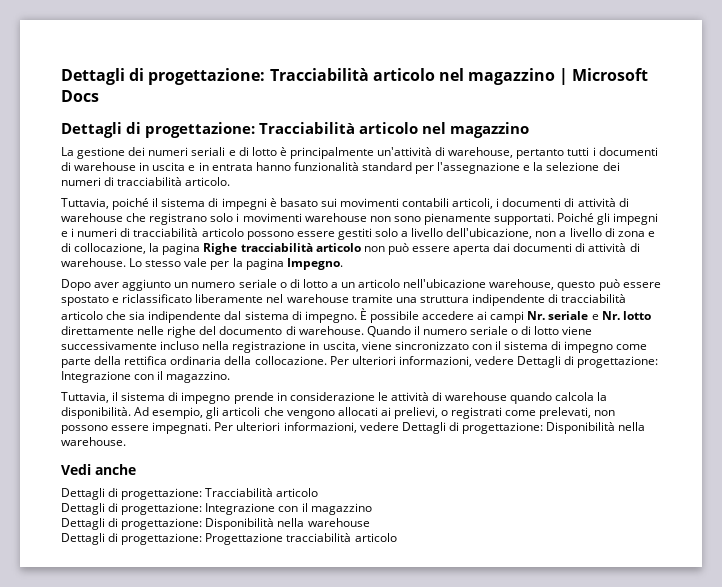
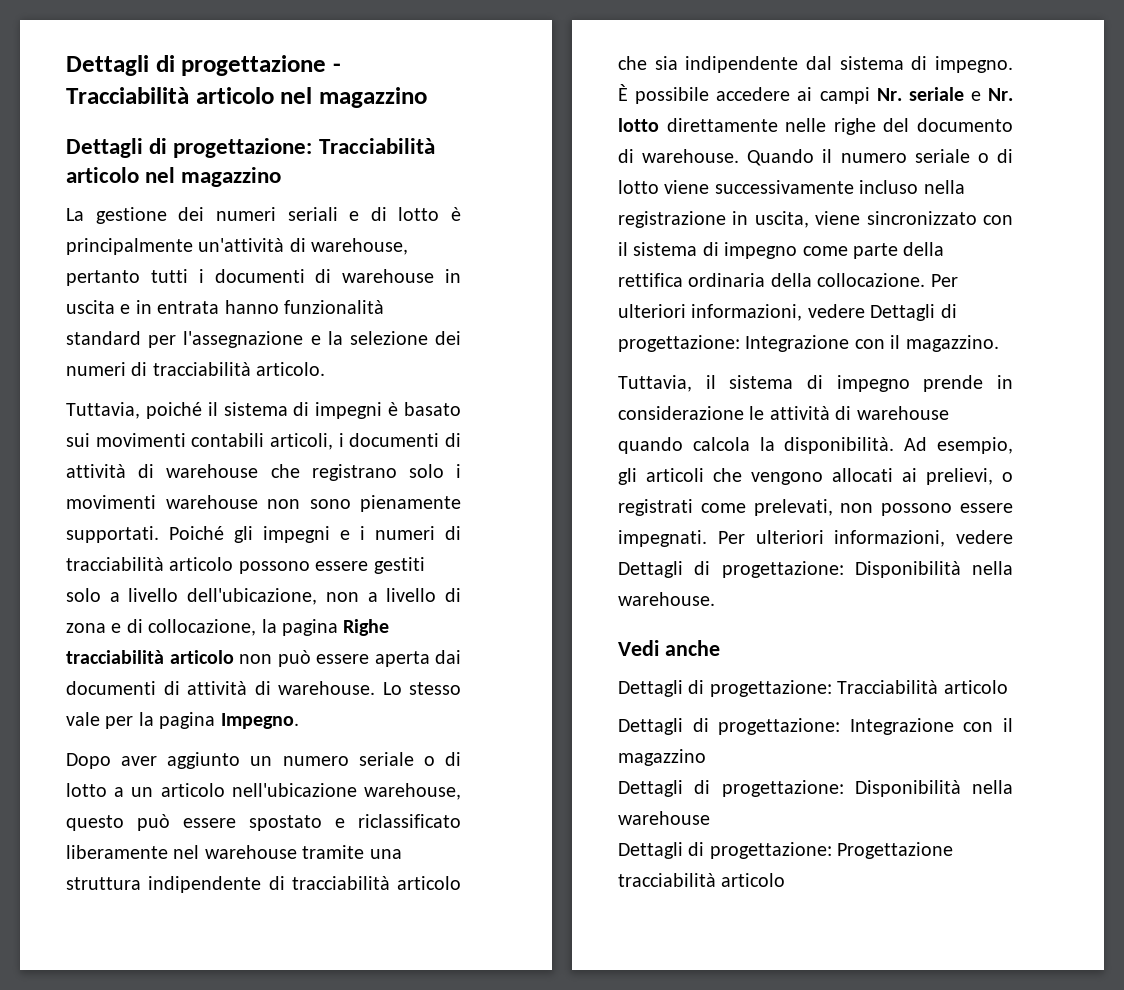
- Dettagli di progettazione: Tracciabilità articolo nel magazzino | Microsoft Docs
+ Dettagli di progettazione - Tracciabilità articolo nel magazzino

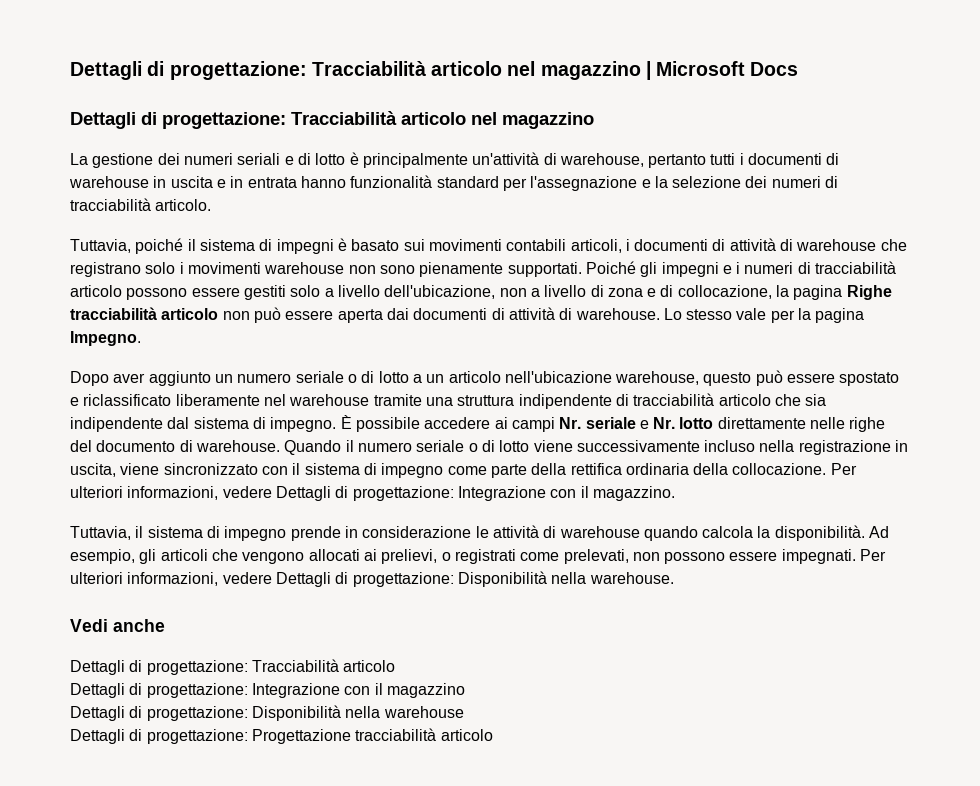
- Dettagli di progettazione - Tracciabilità articolo nel magazzino
+ Dettagli di progettazione: Tracciabilità articolo nel magazzino | Microsoft Docs

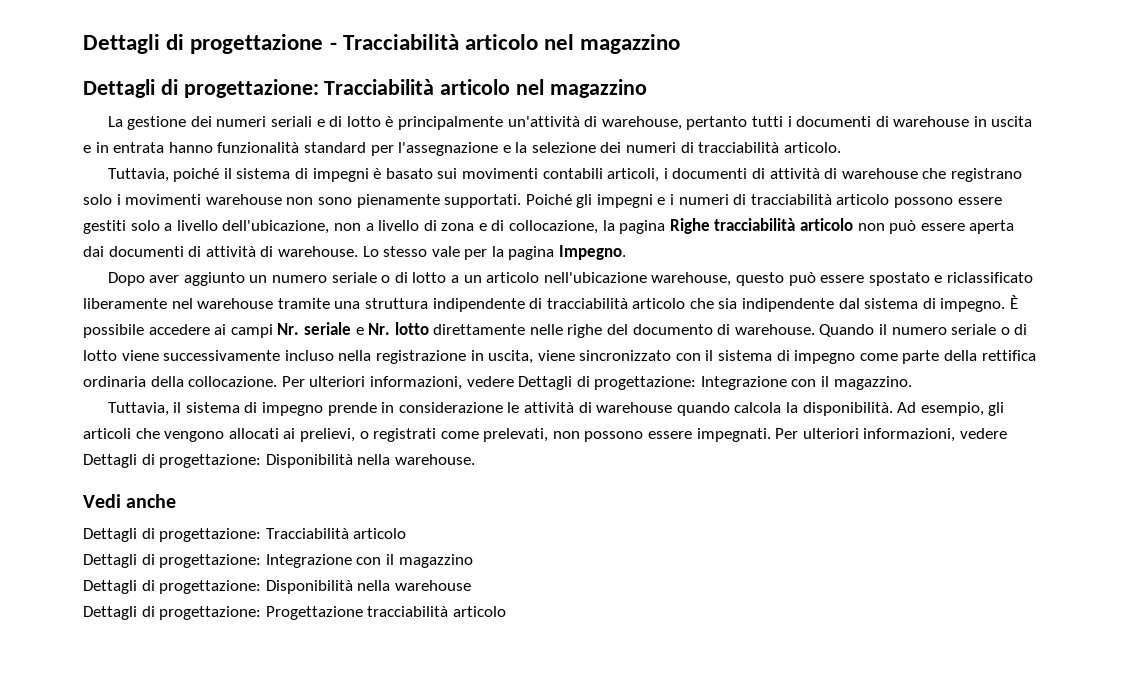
- Dettagli di progettazione: Tracciabilità articolo nel magazzino | Microsoft Docs
+ Dettagli di progettazione - Tracciabilità articolo nel magazzino

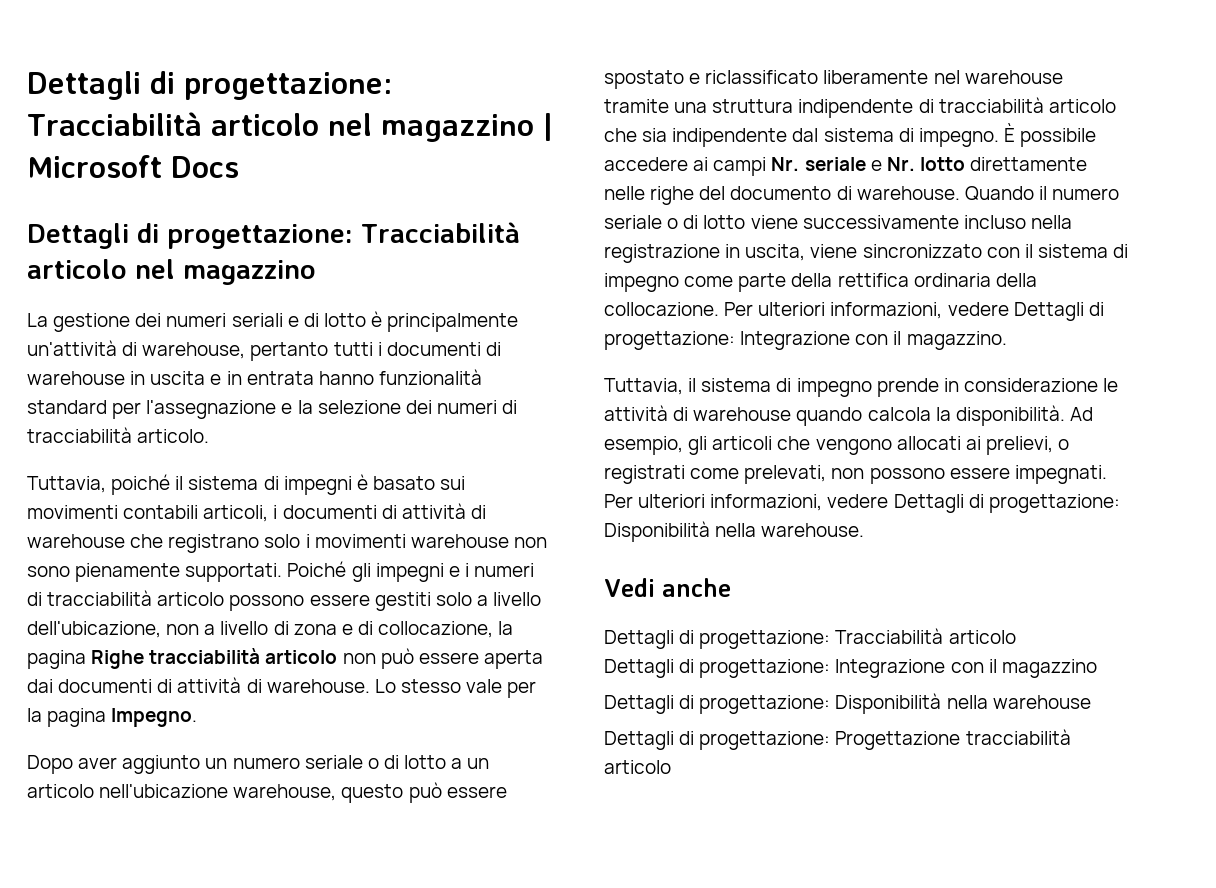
- Dettagli di progettazione - Tracciabilità articolo nel magazzino
+ Dettagli di progettazione: Tracciabilità articolo nel magazzino | Microsoft Docs

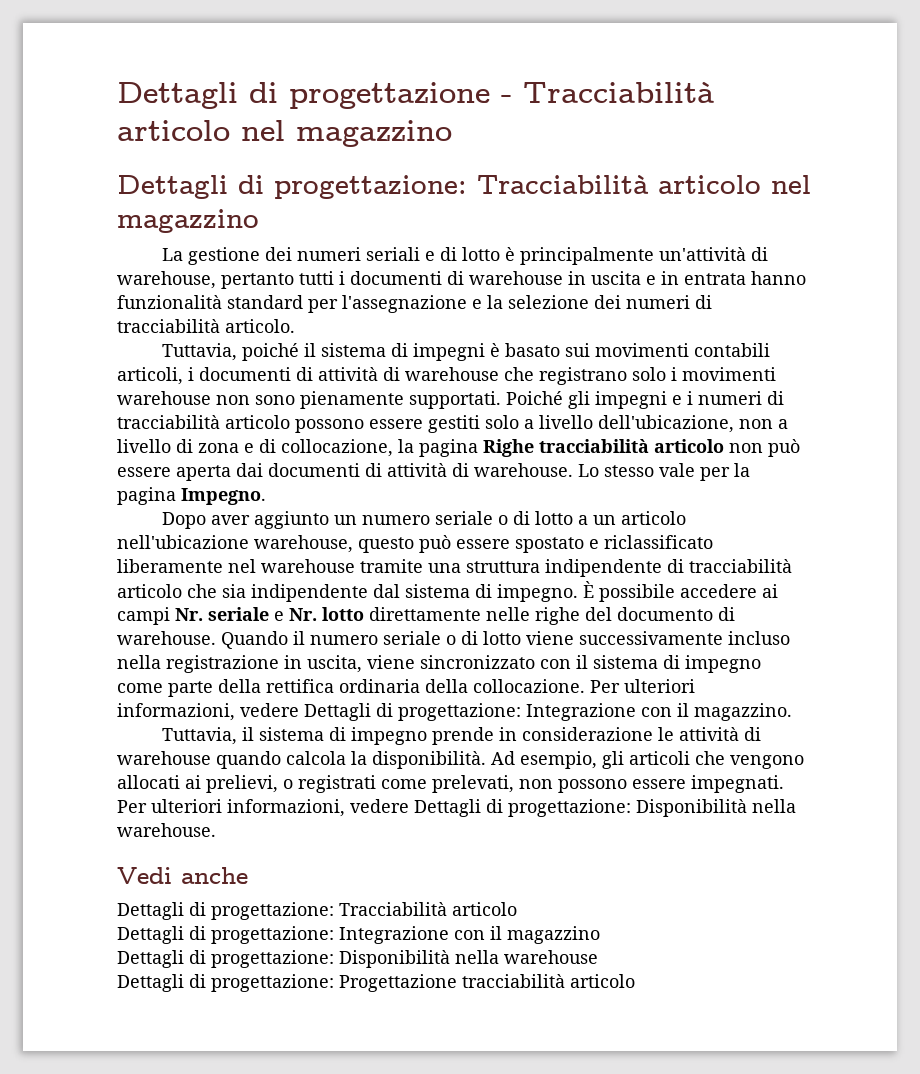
- Dettagli di progettazione: Tracciabilità articolo nel magazzino | Microsoft Docs
+ Dettagli di progettazione - Tracciabilità articolo nel magazzino

